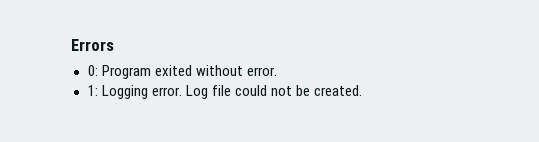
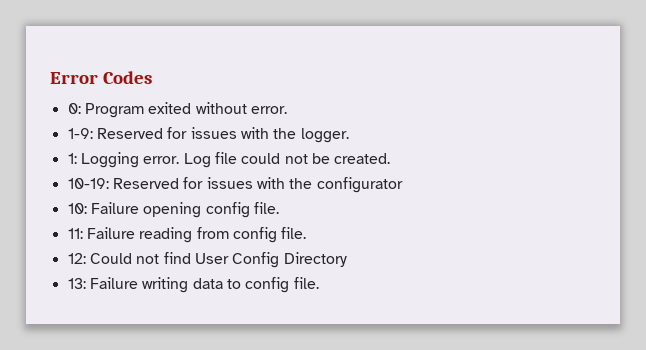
- Errors
+ Error Codes
+ 1-9: Reserved for issues with the logger.
+ 10-19: Reserved for issues with the configurator
+ 10: Failure opening config file.
+ 11: Failure reading from config file.
+ 12: Could not find User Config Directory
+ 13: Failure writing data to config file.

